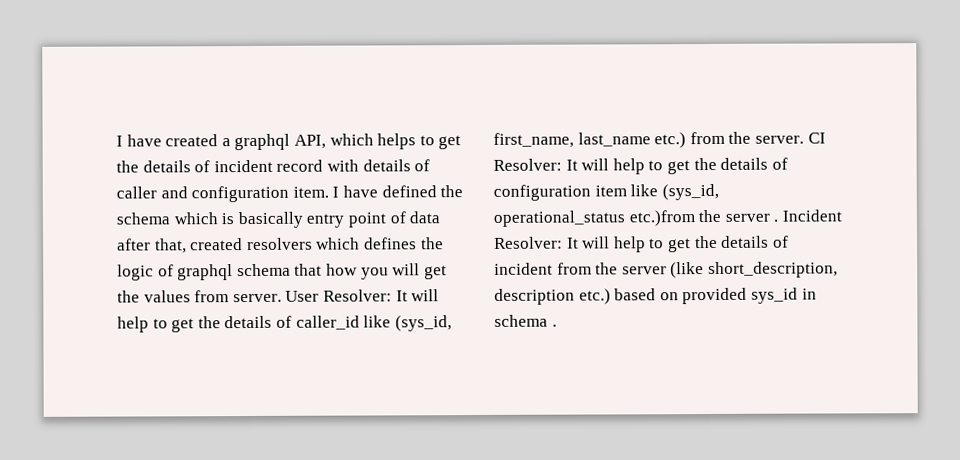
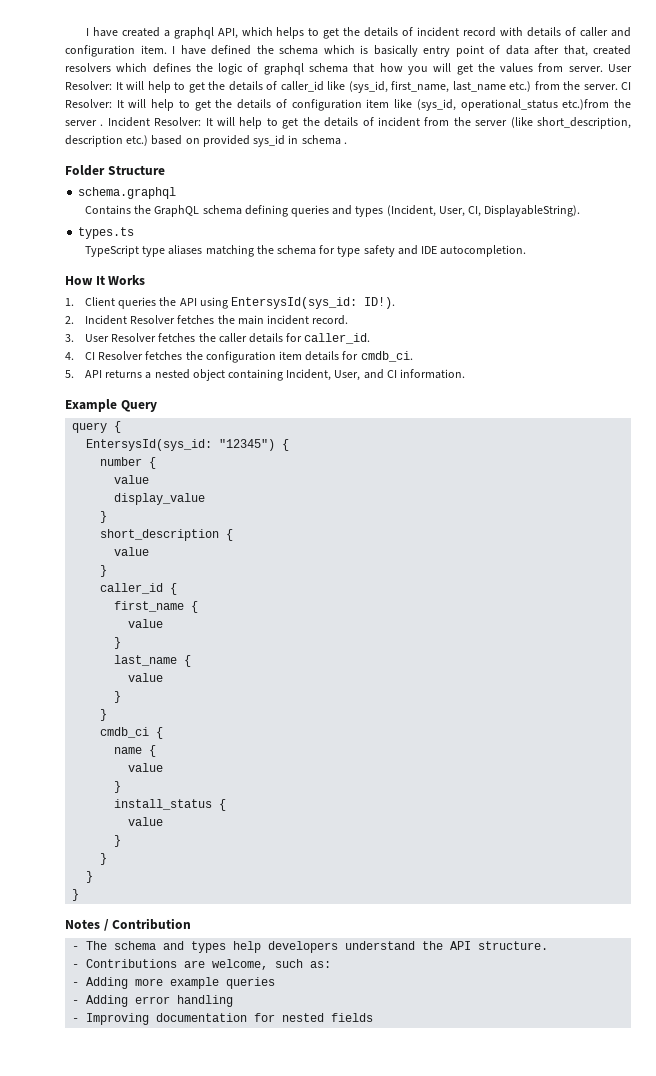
+ Folder Structure
+ schema.graphql
+ Contains the GraphQL schema defining queries and types (Incident, User, CI, DisplayableString).
+ types.ts
+ TypeScript type aliases matching the schema for type safety and IDE autocompletion.
+ How It Works
+ 1. Client queries the API using EntersysId(sys_id: ID!).
+ 2. Incident Resolver fetches the main incident record.
+ 3. User Resolver fetches the caller details for caller_id.
+ 4. CI Resolver fetches the configuration item details for cmdb_ci.
+ 5. API returns a nested object containing Incident, User, and CI information.
+ Example Query
+ query {
+ EntersysId(sys_id: "12345") {
+ number {
+ value
+ display_value
+ }
+ short_description {
+ value
+ }
+ caller_id {
+ first_name {
+ value
+ }
+ last_name {
+ value
+ }
+ }
+ cmdb_ci {
+ name {
+ value
+ }
+ install_status {
+ value
+ }
+ }
+ }
+ }
+ Notes / Contribution
+ - The schema and types help developers understand the API structure.
+ - Contributions are welcome, such as:
+ - Adding more example queries
+ - Adding error handling
+ - Improving documentation for nested fields

